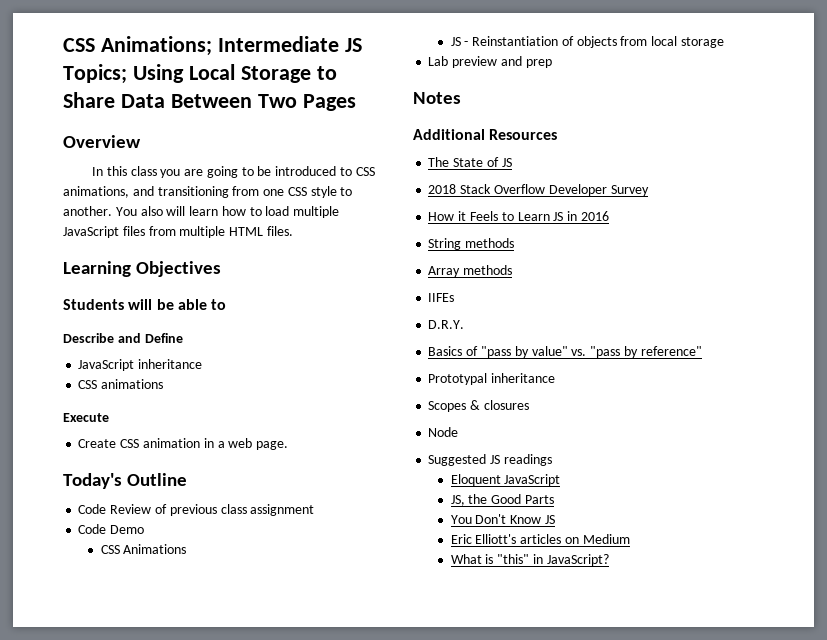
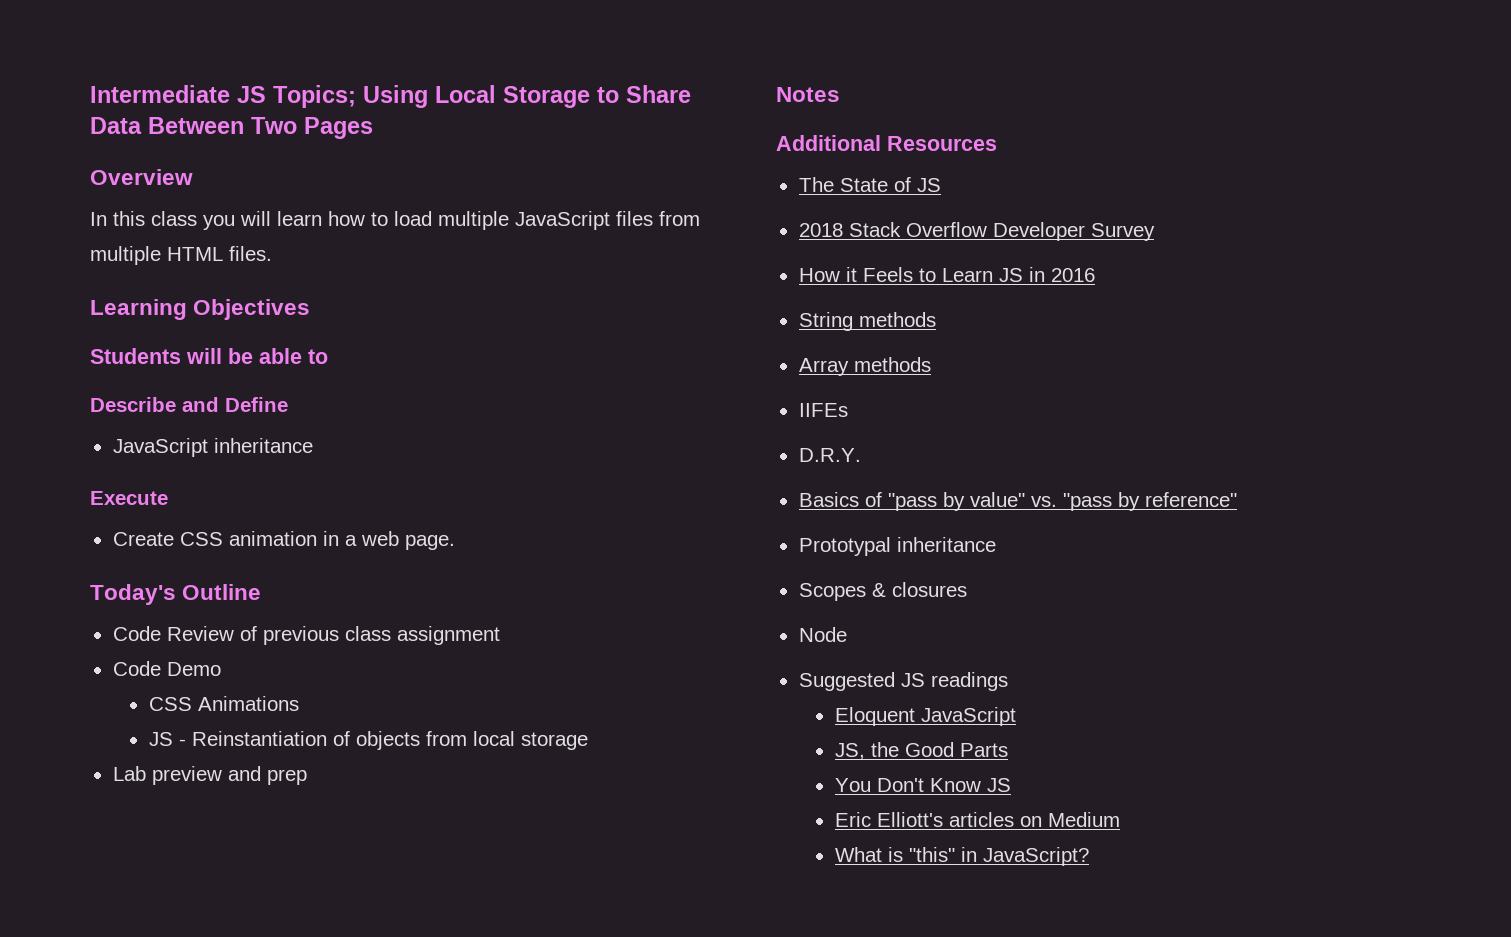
- CSS Animations; Intermediate JS Topics; Using Local Storage to Share Data Between Two Pages
+ Intermediate JS Topics; Using Local Storage to Share Data Between Two Pages
- In this class you are going to be introduced to CSS animations, and transitioning from one CSS style to another. You also will learn how to load multiple JavaScript files from multiple HTML files.
+ In this class you will learn how to load multiple JavaScript files from multiple HTML files.
- CSS animations

